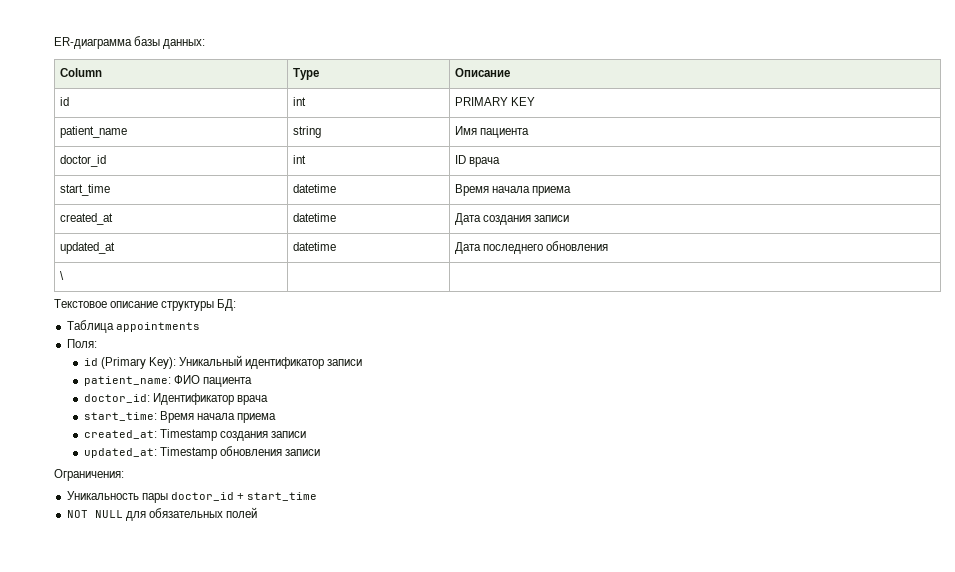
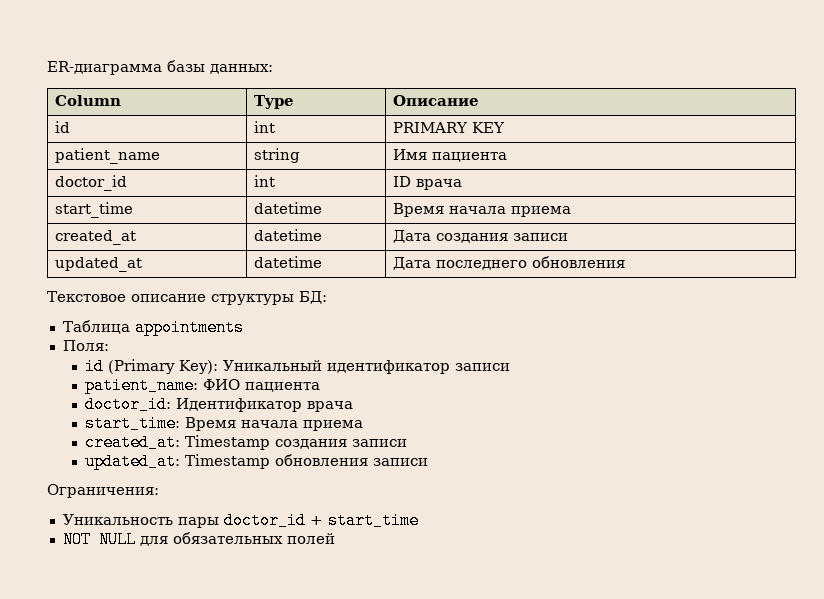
- \ | |

